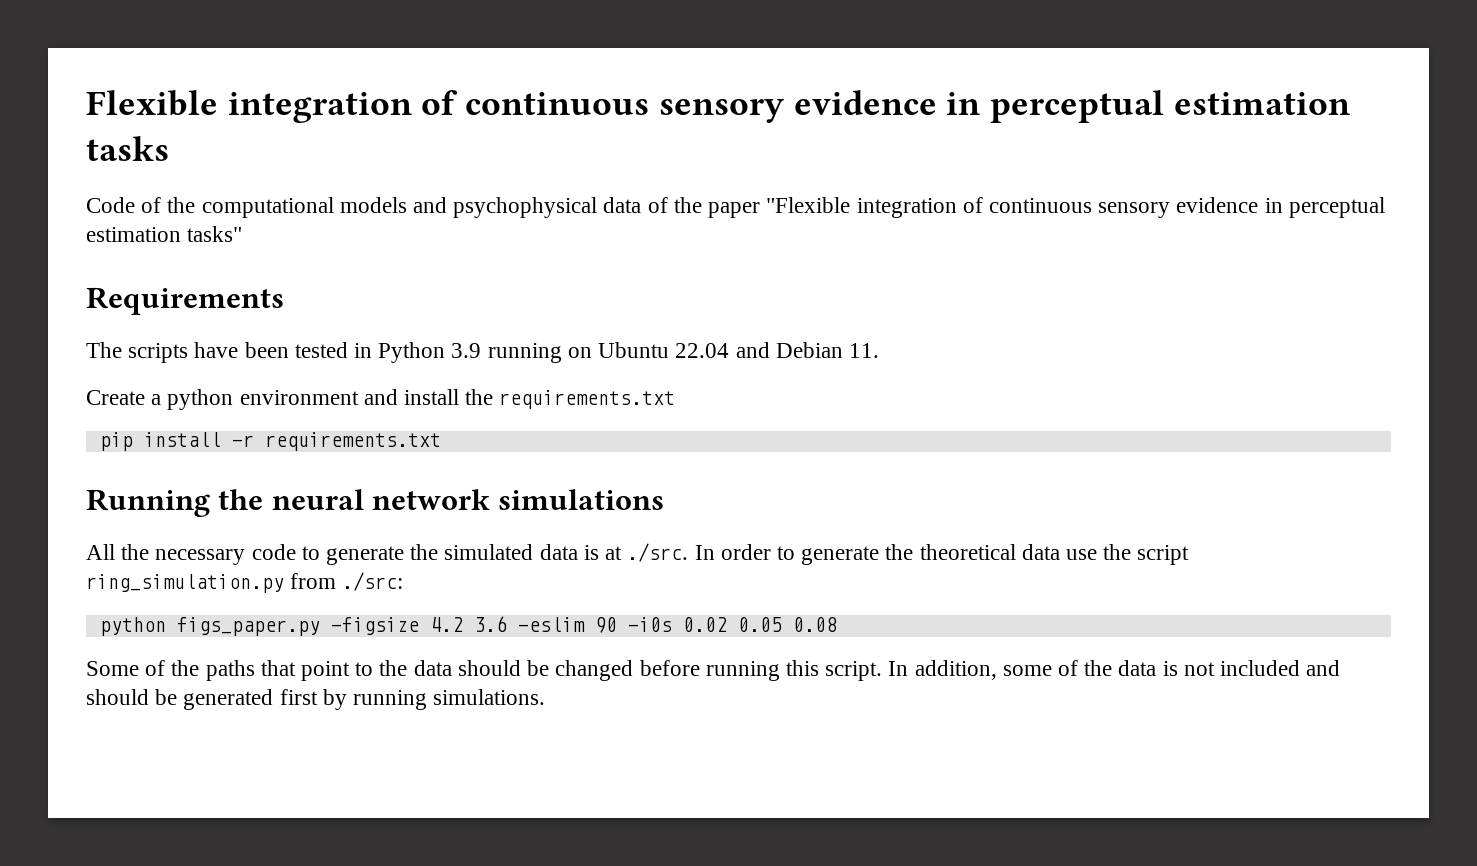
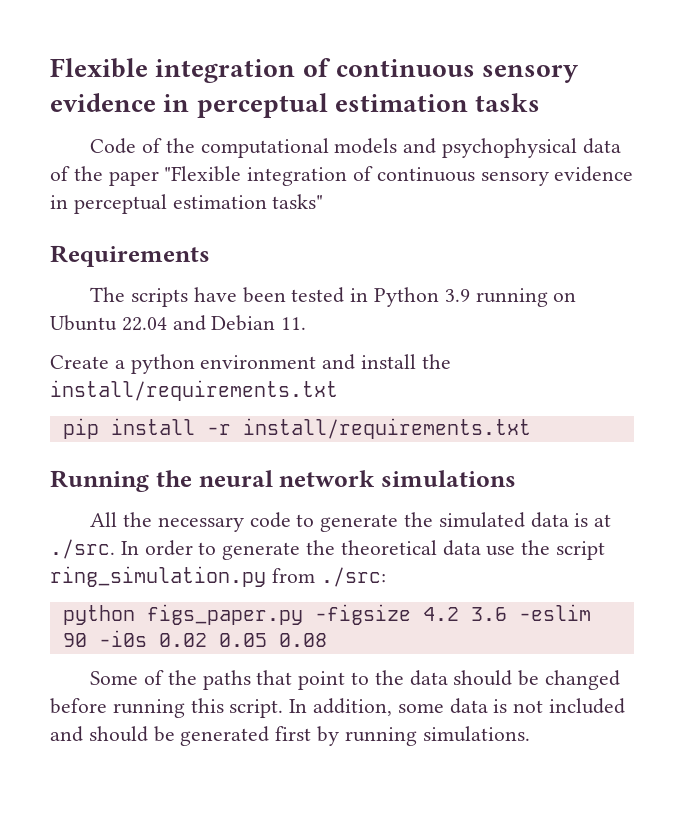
- Create a python environment and install the requirements.txt
+ Create a python environment and install the install/requirements.txt
- pip install -r requirements.txt
+ pip install -r install/requirements.txt
- In addition, some of the data is not included and should be generated first by running simulations.
+ In addition, some data is not included and should be generated first by running simulations.

